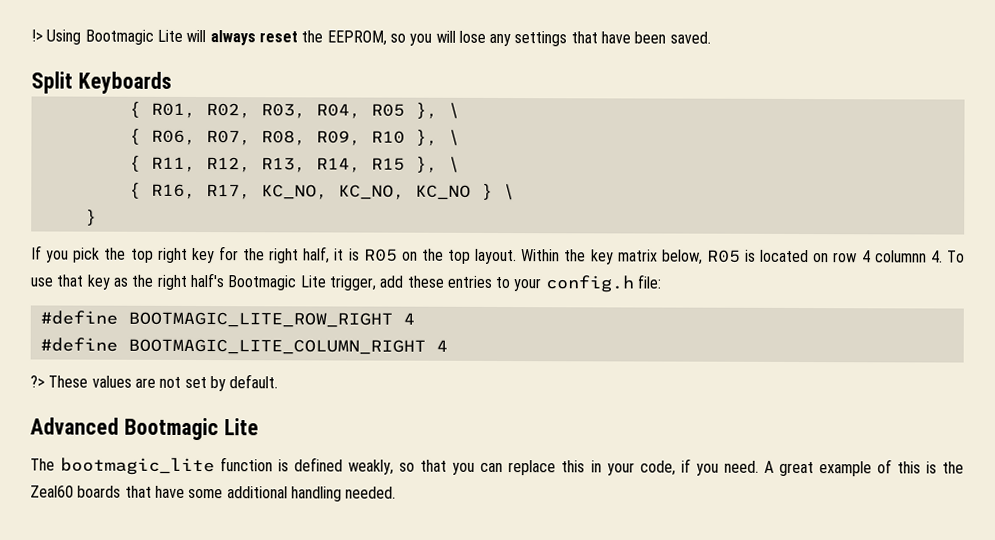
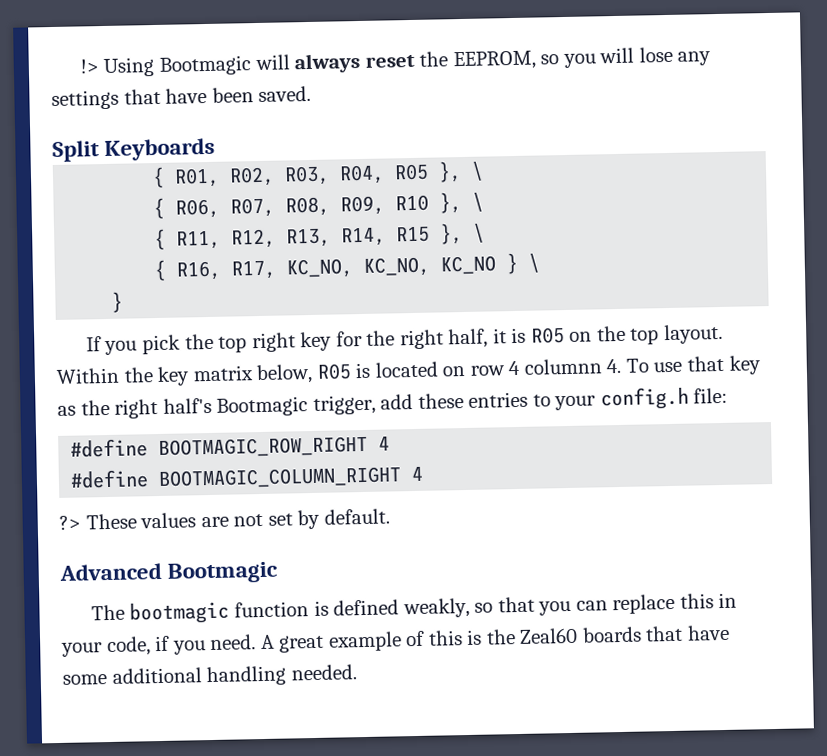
- !> Using Bootmagic Lite will always reset the EEPROM, so you will lose any settings that have been saved.
+ !> Using Bootmagic will always reset the EEPROM, so you will lose any settings that have been saved.
- Within the key matrix below, R05 is located on row 4 columnn 4. To use that key as the right half's Bootmagic Lite trigger, add these entries to your config.h file:
+ Within the key matrix below, R05 is located on row 4 columnn 4. To use that key as the right half's Bootmagic trigger, add these entries to your config.h file:
- #define BOOTMAGIC_LITE_ROW_RIGHT 4
+ #define BOOTMAGIC_ROW_RIGHT 4
- #define BOOTMAGIC_LITE_COLUMN_RIGHT 4
+ #define BOOTMAGIC_COLUMN_RIGHT 4
- Advanced Bootmagic Lite
+ Advanced Bootmagic
- The bootmagic_lite function is defined weakly, so that you can replace this in your code, if you need.
+ The bootmagic function is defined weakly, so that you can replace this in your code, if you need.

